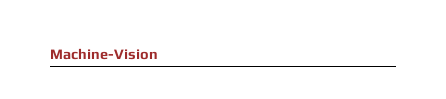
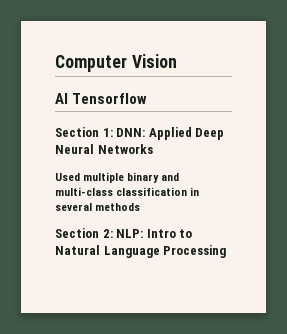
- Machine-Vision
+ Computer Vision
+ AI Tensorflow
+ Section 1: DNN: Applied Deep Neural Networks
+ Used multiple binary and multi-class classification in several methods
+ Section 2: NLP: Intro to Natural Language Processing

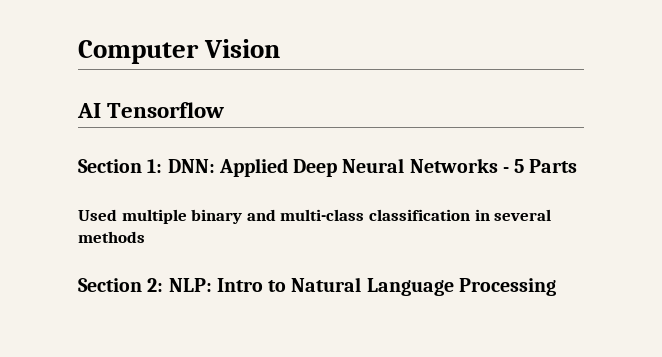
- Section 1: DNN: Applied Deep Neural Networks
+ Section 1: DNN: Applied Deep Neural Networks - 5 Parts

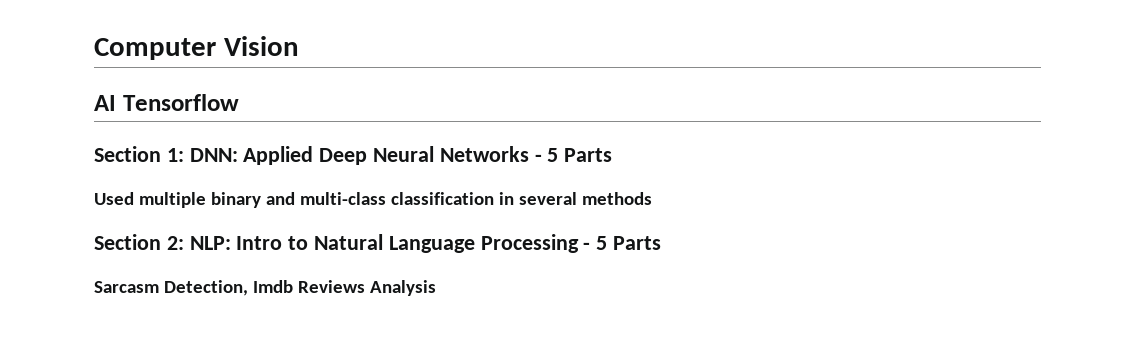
- Section 2: NLP: Intro to Natural Language Processing
+ Section 2: NLP: Intro to Natural Language Processing - 5 Parts
+ Sarcasm Detection, Imdb Reviews Analysis

